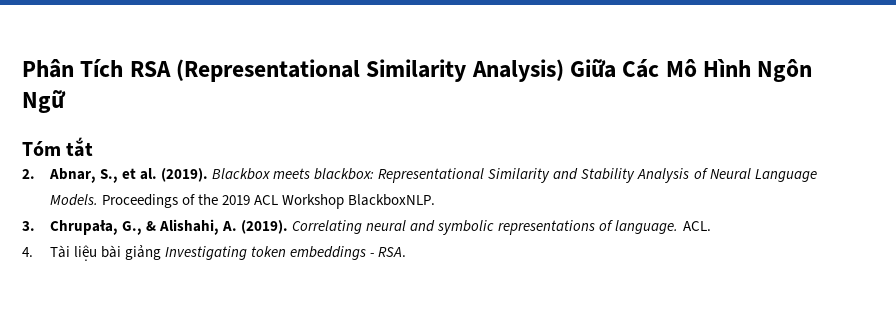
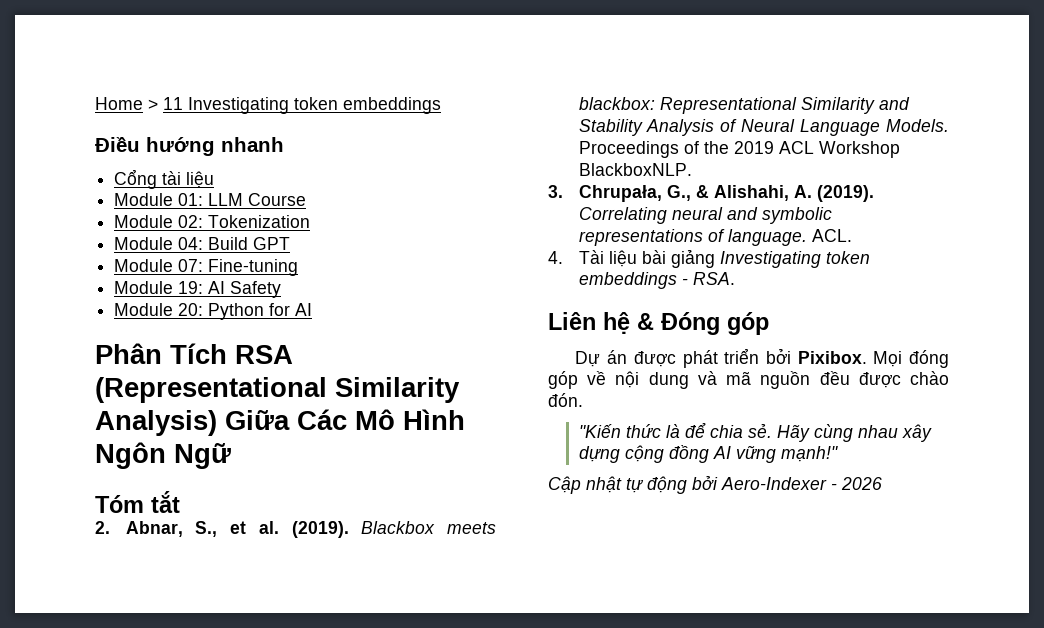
+ Home > 11 Investigating token embeddings
+ Điều hướng nhanh
+ Cổng tài liệu
+ Module 01: LLM Course
+ Module 02: Tokenization
+ Module 04: Build GPT
+ Module 07: Fine-tuning
+ Module 19: AI Safety
+ Module 20: Python for AI
+ Liên hệ & Đóng góp
+ Dự án được phát triển bởi Pixibox. Mọi đóng góp về nội dung và mã nguồn đều được chào đón.
+ "Kiến thức là để chia sẻ. Hãy cùng nhau xây dựng cộng đồng AI vững mạnh!"
+ Cập nhật tự động bởi Aero-Indexer - 2026

